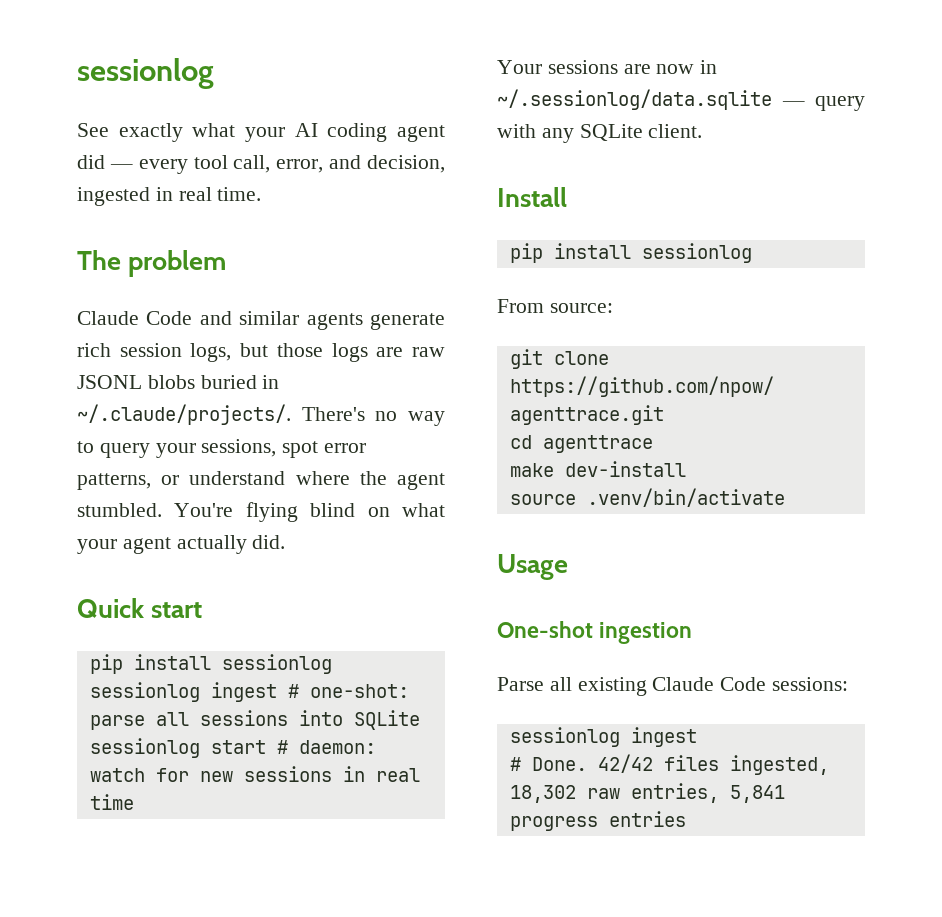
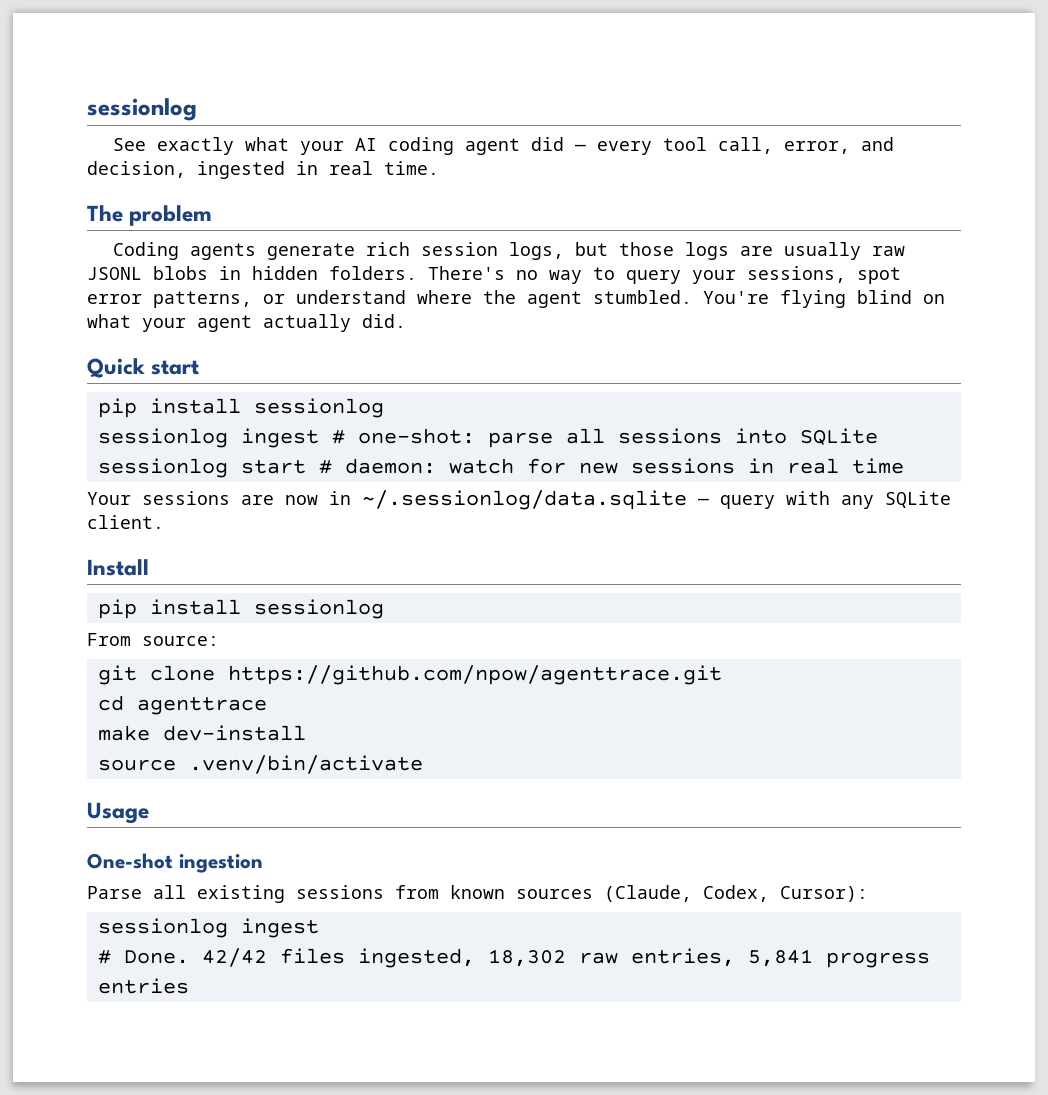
- Claude Code and similar agents generate rich session logs, but those logs are raw JSONL blobs buried in ~/.claude/projects/. There's no way to query your sessions, spot error patterns, or understand where the agent stumbled.
+ Coding agents generate rich session logs, but those logs are usually raw JSONL blobs in hidden folders. There's no way to query your sessions, spot error patterns, or understand where the agent stumbled.
- Parse all existing Claude Code sessions:
+ Parse all existing sessions from known sources (Claude, Codex, Cursor):

